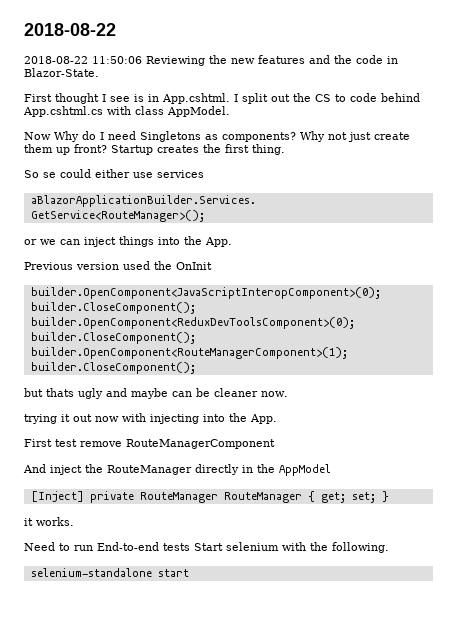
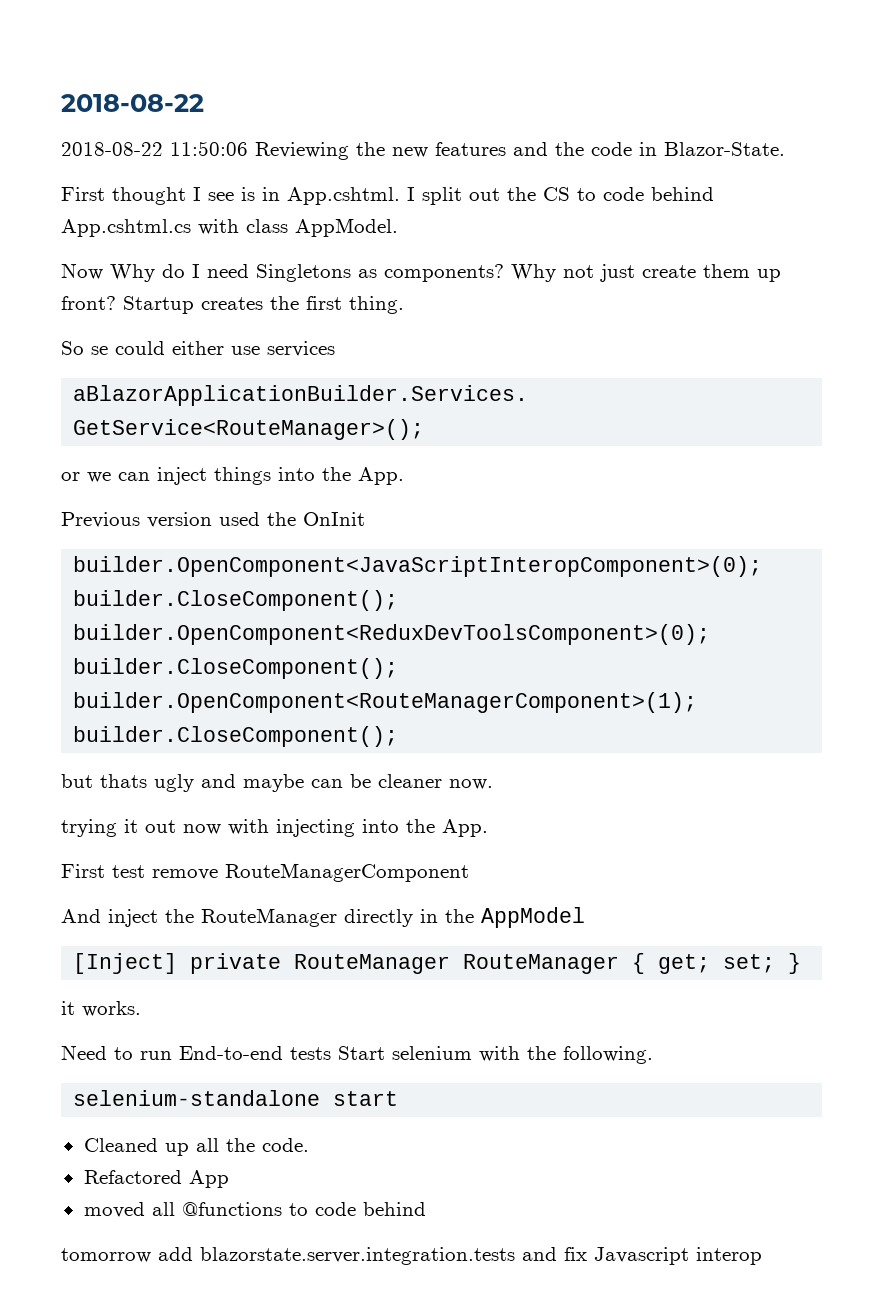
+ Cleaned up all the code.
+ Refactored App
+ moved all @functions to code behind
+ tomorrow add blazorstate.server.integration.tests and fix Javascript interop

